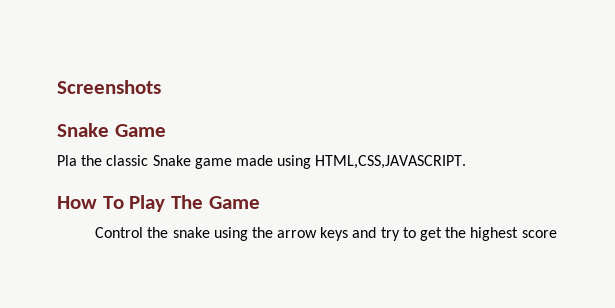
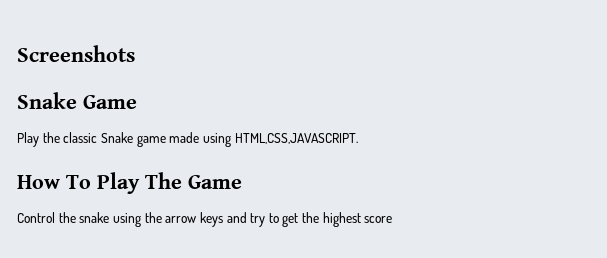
- Pla the classic Snake game made using HTML,CSS,JAVASCRIPT.
+ Play the classic Snake game made using HTML,CSS,JAVASCRIPT.

